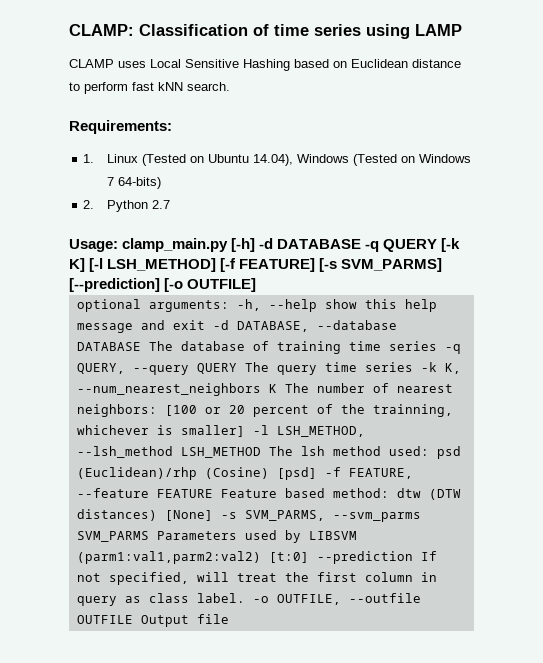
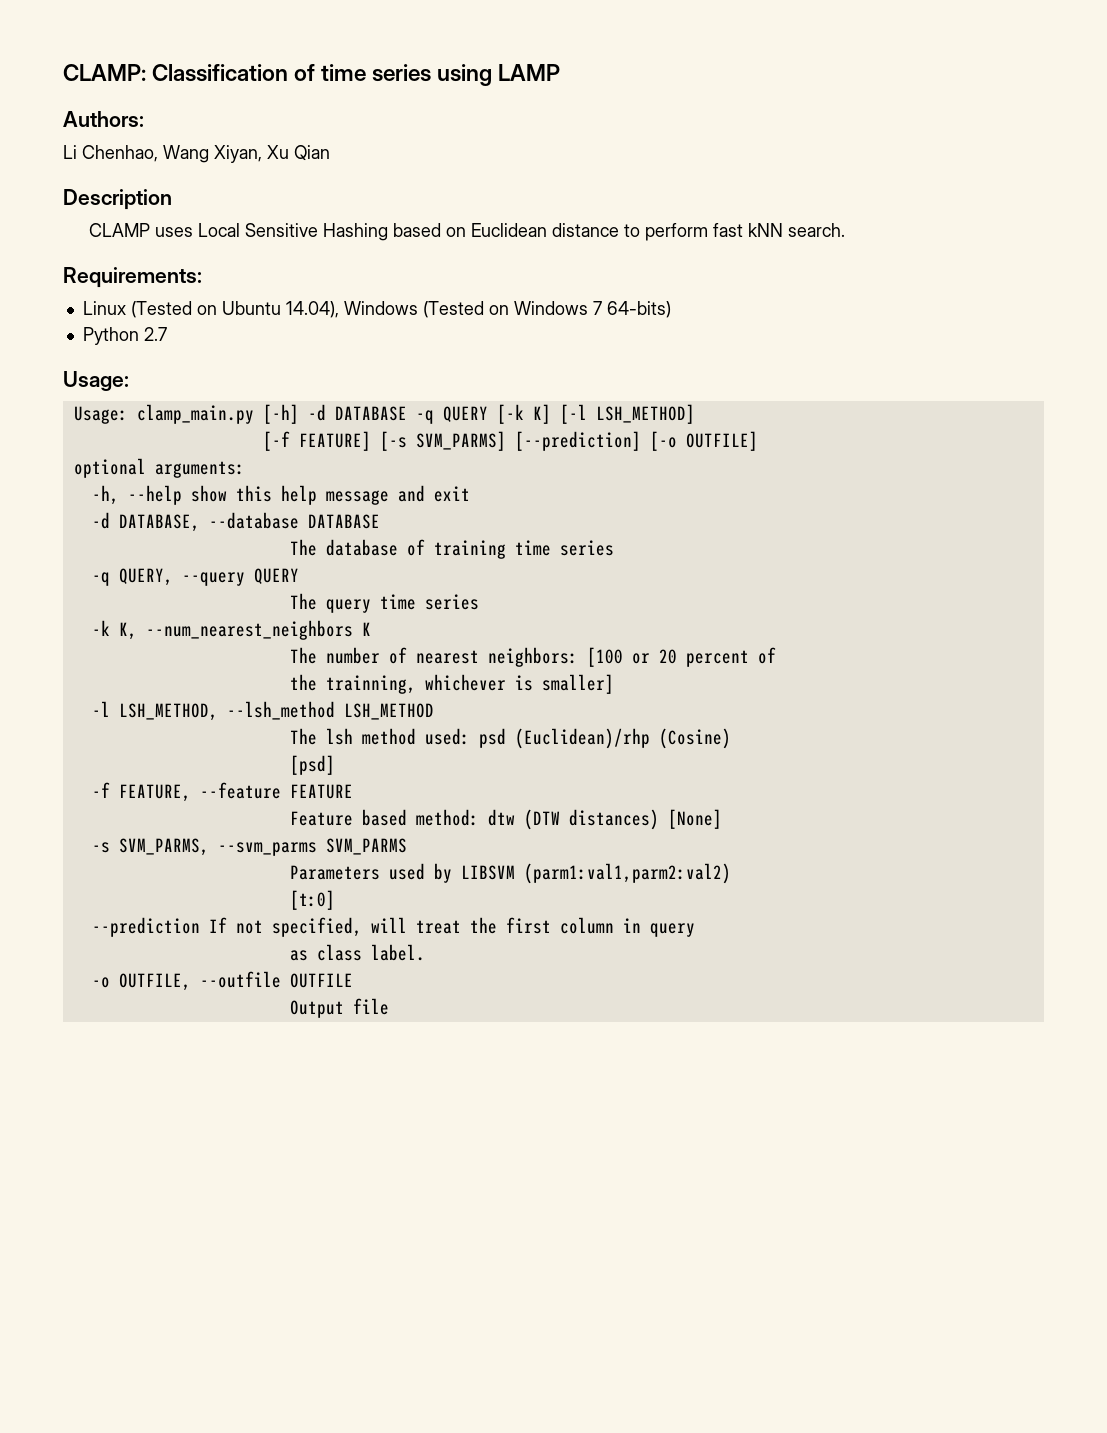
+ Authors:
+ Li Chenhao, Wang Xiyan, Xu Qian
+ Description
- 1. Linux (Tested on Ubuntu 14.04), Windows (Tested on Windows 7 64-bits)
+ Linux (Tested on Ubuntu 14.04), Windows (Tested on Windows 7 64-bits)
- 2. Python 2.7
- Usage: clamp_main.py [-h] -d DATABASE -q QUERY [-k K] [-l LSH_METHOD] [-f FEATURE] [-s SVM_PARMS] [--prediction] [-o OUTFILE]
+ Python 2.7
+ Usage:
+ Usage: clamp_main.py [-h] -d DATABASE -q QUERY [-k K] [-l LSH_METHOD]
+ [-f FEATURE] [-s SVM_PARMS] [--prediction] [-o OUTFILE]
- optional arguments: -h, --help show this help message and exit -d DATABASE, --database DATABASE The database of training time series -q QUERY, --query QUERY The query time series -k K, --num_nearest_neighbors K The number of nearest neighbors:
+ optional arguments:
+ -h, --help show this help message and exit
+ -d DATABASE, --database DATABASE
+ The database of training time series
+ -q QUERY, --query QUERY
+ The query time series
+ -k K, --num_nearest_neighbors K
+ The number of nearest neighbors:
- [100 or 20 percent of the trainning, whichever is smaller] -l LSH_METHOD, --lsh_method LSH_METHOD The lsh method used:
+ [100 or 20 percent of
+ the trainning, whichever is smaller]
+ -l LSH_METHOD, --lsh_method LSH_METHOD
+ The lsh method used:
- psd (Euclidean)/rhp (Cosine) [psd] -f FEATURE, --feature FEATURE Feature based method:
+ psd (Euclidean)/rhp (Cosine)
+ [psd]
+ -f FEATURE, --feature FEATURE
+ Feature based method:
- dtw (DTW distances) [None] -s SVM_PARMS, --svm_parms SVM_PARMS Parameters used by LIBSVM (parm1:val1,parm2:val2) [t:0] --prediction If not specified, will treat the first column in query as class label. -o OUTFILE, --outfile OUTFILE Output file
+ dtw (DTW distances) [None]
+ -s SVM_PARMS, --svm_parms SVM_PARMS
+ Parameters used by LIBSVM (parm1:val1,parm2:val2)
+ [t:0]
+ --prediction If not specified, will treat the first column in query
+ as class label.
+ -o OUTFILE, --outfile OUTFILE
+ Output file

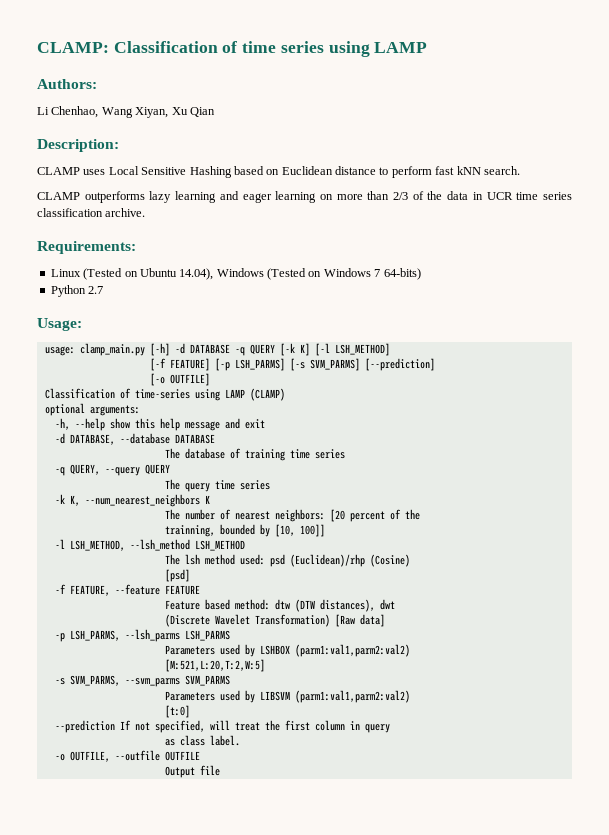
- Description
+ Description:
+ CLAMP outperforms lazy learning and eager learning on more than 2/3 of the data in UCR time series classification archive.
- Usage: clamp_main.py [-h] -d DATABASE -q QUERY [-k K] [-l LSH_METHOD]
+ usage: clamp_main.py [-h] -d DATABASE -q QUERY [-k K] [-l LSH_METHOD]
- [-f FEATURE] [-s SVM_PARMS] [--prediction] [-o OUTFILE]
+ [-f FEATURE] [-p LSH_PARMS] [-s SVM_PARMS] [--prediction]
+ [-o OUTFILE]
+ Classification of time-series using LAMP (CLAMP)
- The number of nearest neighbors: [100 or 20 percent of
- the trainning, whichever is smaller]
+ The number of nearest neighbors: [20 percent of the
+ trainning, bounded by [10, 100]]
- Feature based method: dtw (DTW distances) [None]
+ Feature based method: dtw (DTW distances), dwt
+ (Discrete Wavelet Transformation) [Raw data]
+ -p LSH_PARMS, --lsh_parms LSH_PARMS
+ Parameters used by LSHBOX (parm1:val1,parm2:val2)
+ [M:521,L:20,T:2,W:5]

